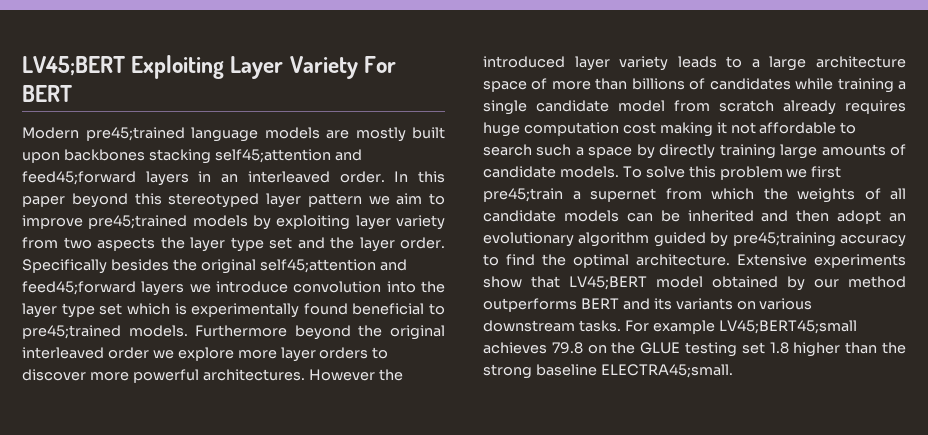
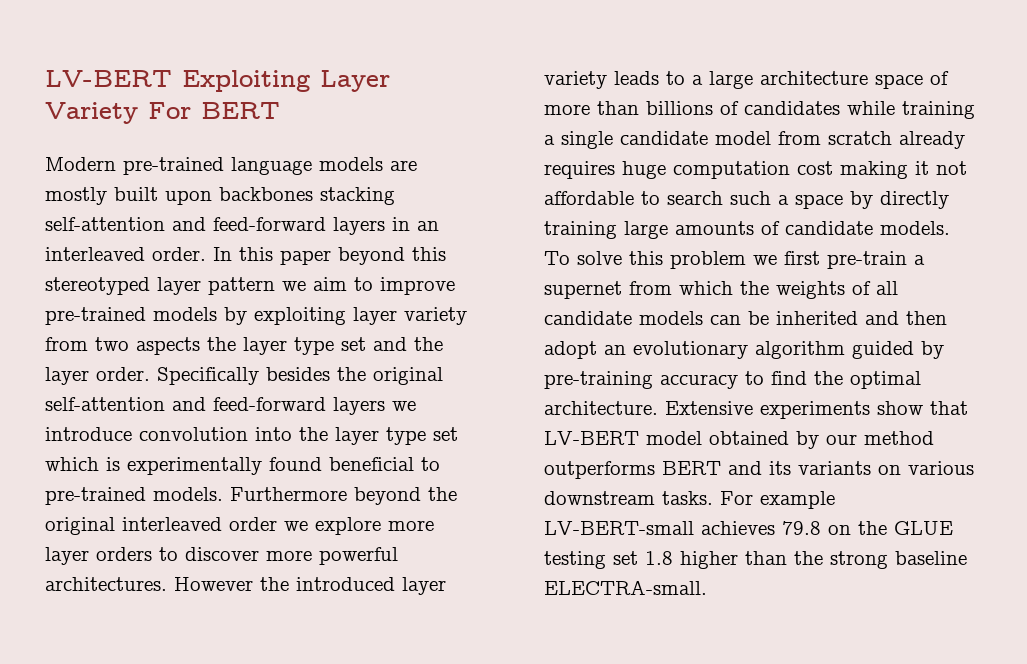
- LV45;BERT Exploiting Layer Variety For BERT
+ LV-BERT Exploiting Layer Variety For BERT
- Modern pre45;trained language models are mostly built upon backbones stacking self45;attention and feed45;forward layers in an interleaved order.
+ Modern pre-trained language models are mostly built upon backbones stacking self-attention and feed-forward layers in an interleaved order.
- In this paper beyond this stereotyped layer pattern we aim to improve pre45;trained models by exploiting layer variety from two aspects the layer type set and the layer order.
+ In this paper beyond this stereotyped layer pattern we aim to improve pre-trained models by exploiting layer variety from two aspects the layer type set and the layer order.
- Specifically besides the original self45;attention and feed45;forward layers we introduce convolution into the layer type set which is experimentally found beneficial to pre45;trained models.
+ Specifically besides the original self-attention and feed-forward layers we introduce convolution into the layer type set which is experimentally found beneficial to pre-trained models.
- To solve this problem we first pre45;train a supernet from which the weights of all candidate models can be inherited and then adopt an evolutionary algorithm guided by pre45;training accuracy to find the optimal architecture.
+ To solve this problem we first pre-train a supernet from which the weights of all candidate models can be inherited and then adopt an evolutionary algorithm guided by pre-training accuracy to find the optimal architecture.
- Extensive experiments show that LV45;BERT model obtained by our method outperforms BERT and its variants on various downstream tasks.
+ Extensive experiments show that LV-BERT model obtained by our method outperforms BERT and its variants on various downstream tasks.
- For example LV45;BERT45;small achieves 79.8 on the GLUE testing set 1.8 higher than the strong baseline ELECTRA45;small.
+ For example LV-BERT-small achieves 79.8 on the GLUE testing set 1.8 higher than the strong baseline ELECTRA-small.

